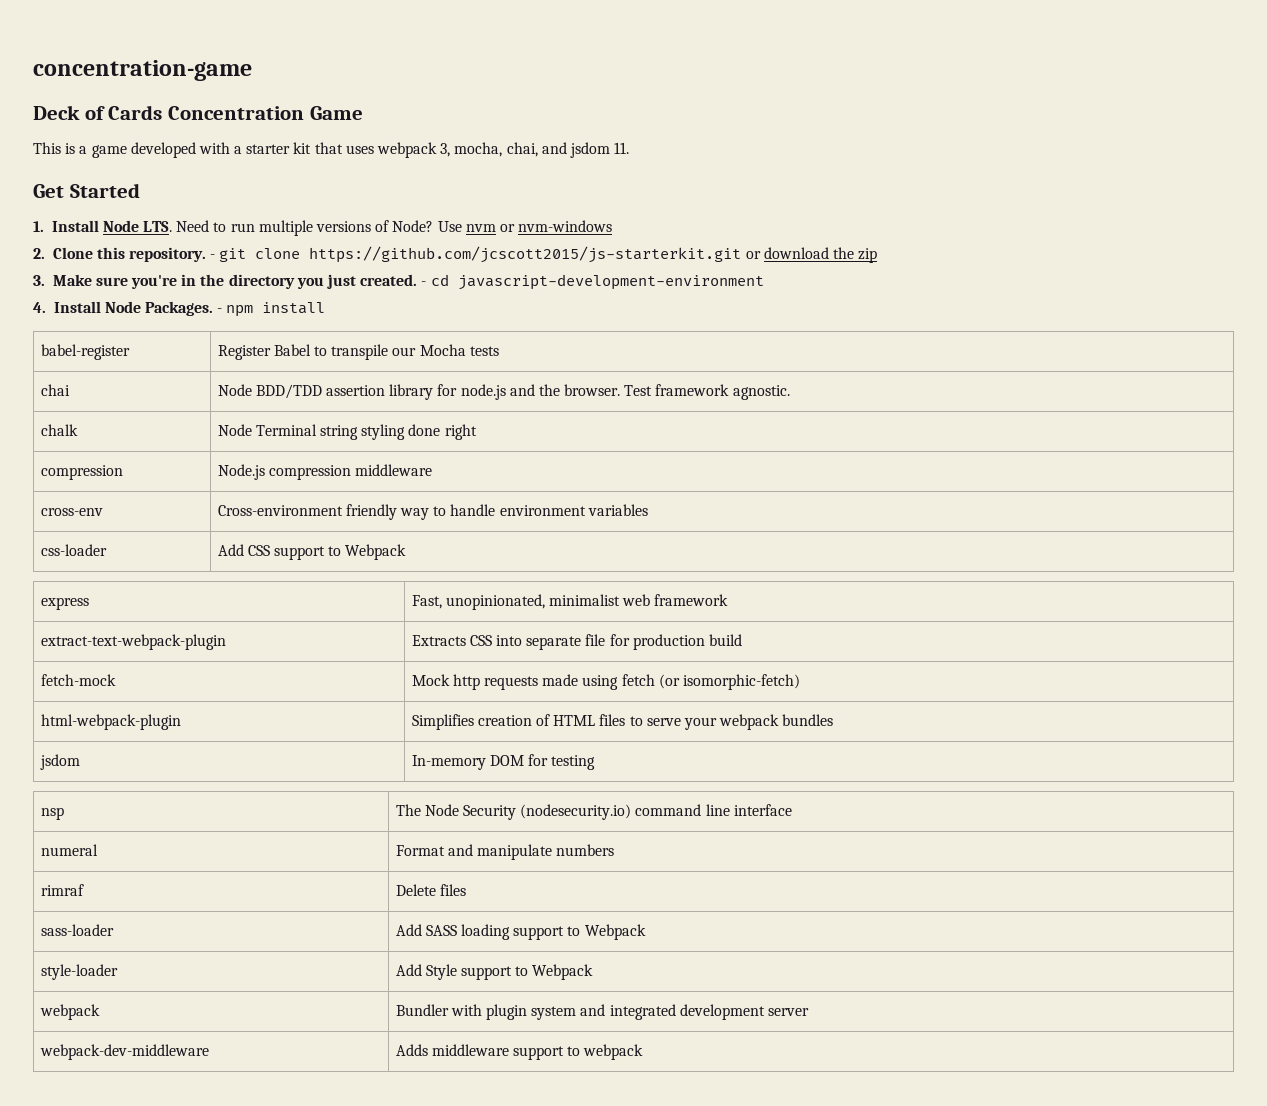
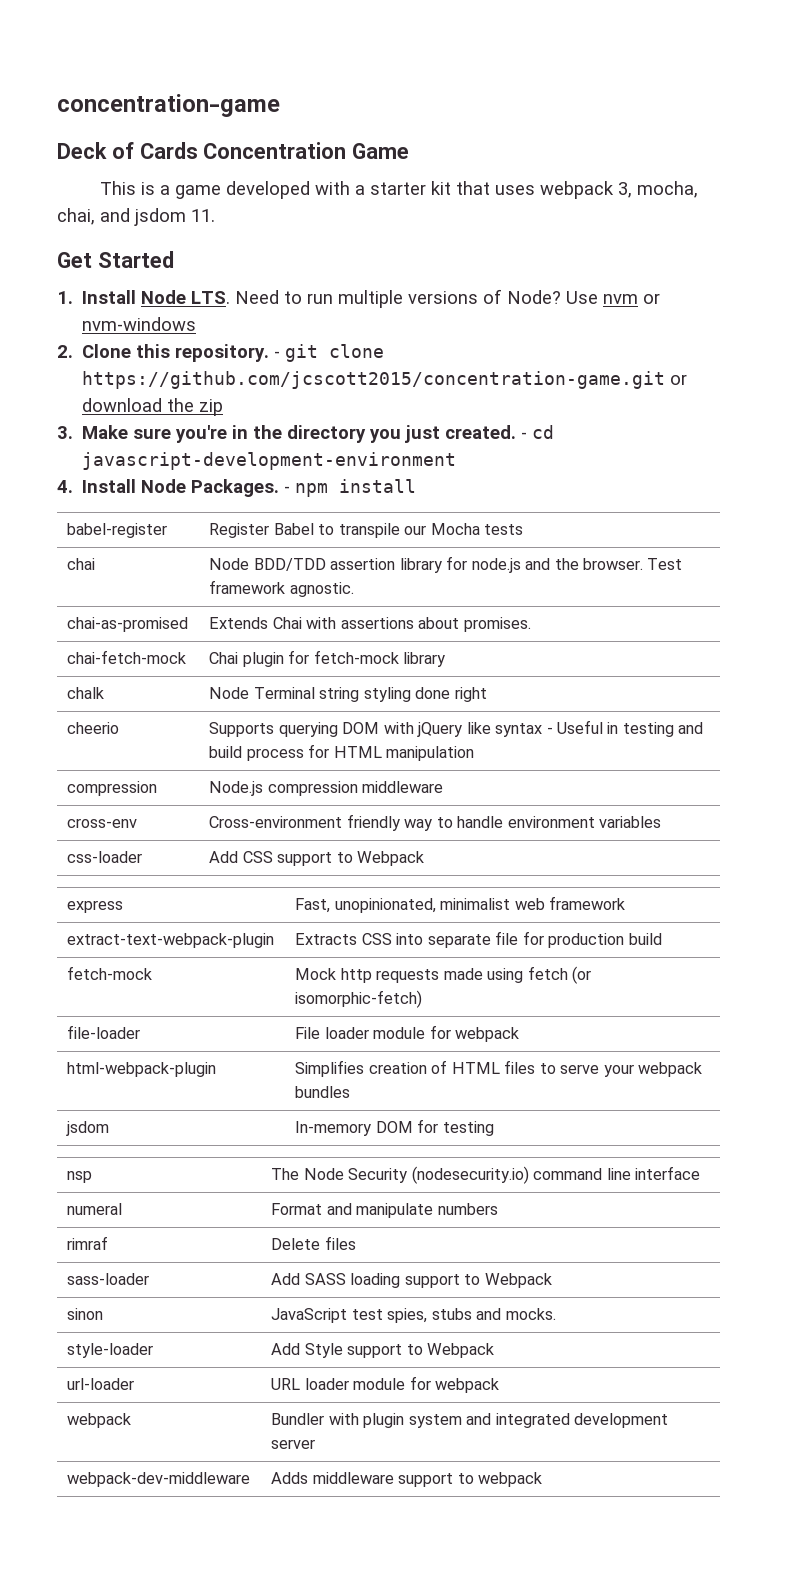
- - git clone https://github.com/jcscott2015/js-starterkit.git or download the zip
+ - git clone https://github.com/jcscott2015/concentration-game.git or download the zip
+ chai-as-promised | Extends Chai with assertions about promises.
+ chai-fetch-mock | Chai plugin for fetch-mock library
+ cheerio | Supports querying DOM with jQuery like syntax - Useful in testing and build process for HTML manipulation
+ file-loader | File loader module for webpack
+ sinon | JavaScript test spies, stubs and mocks.
+ url-loader | URL loader module for webpack

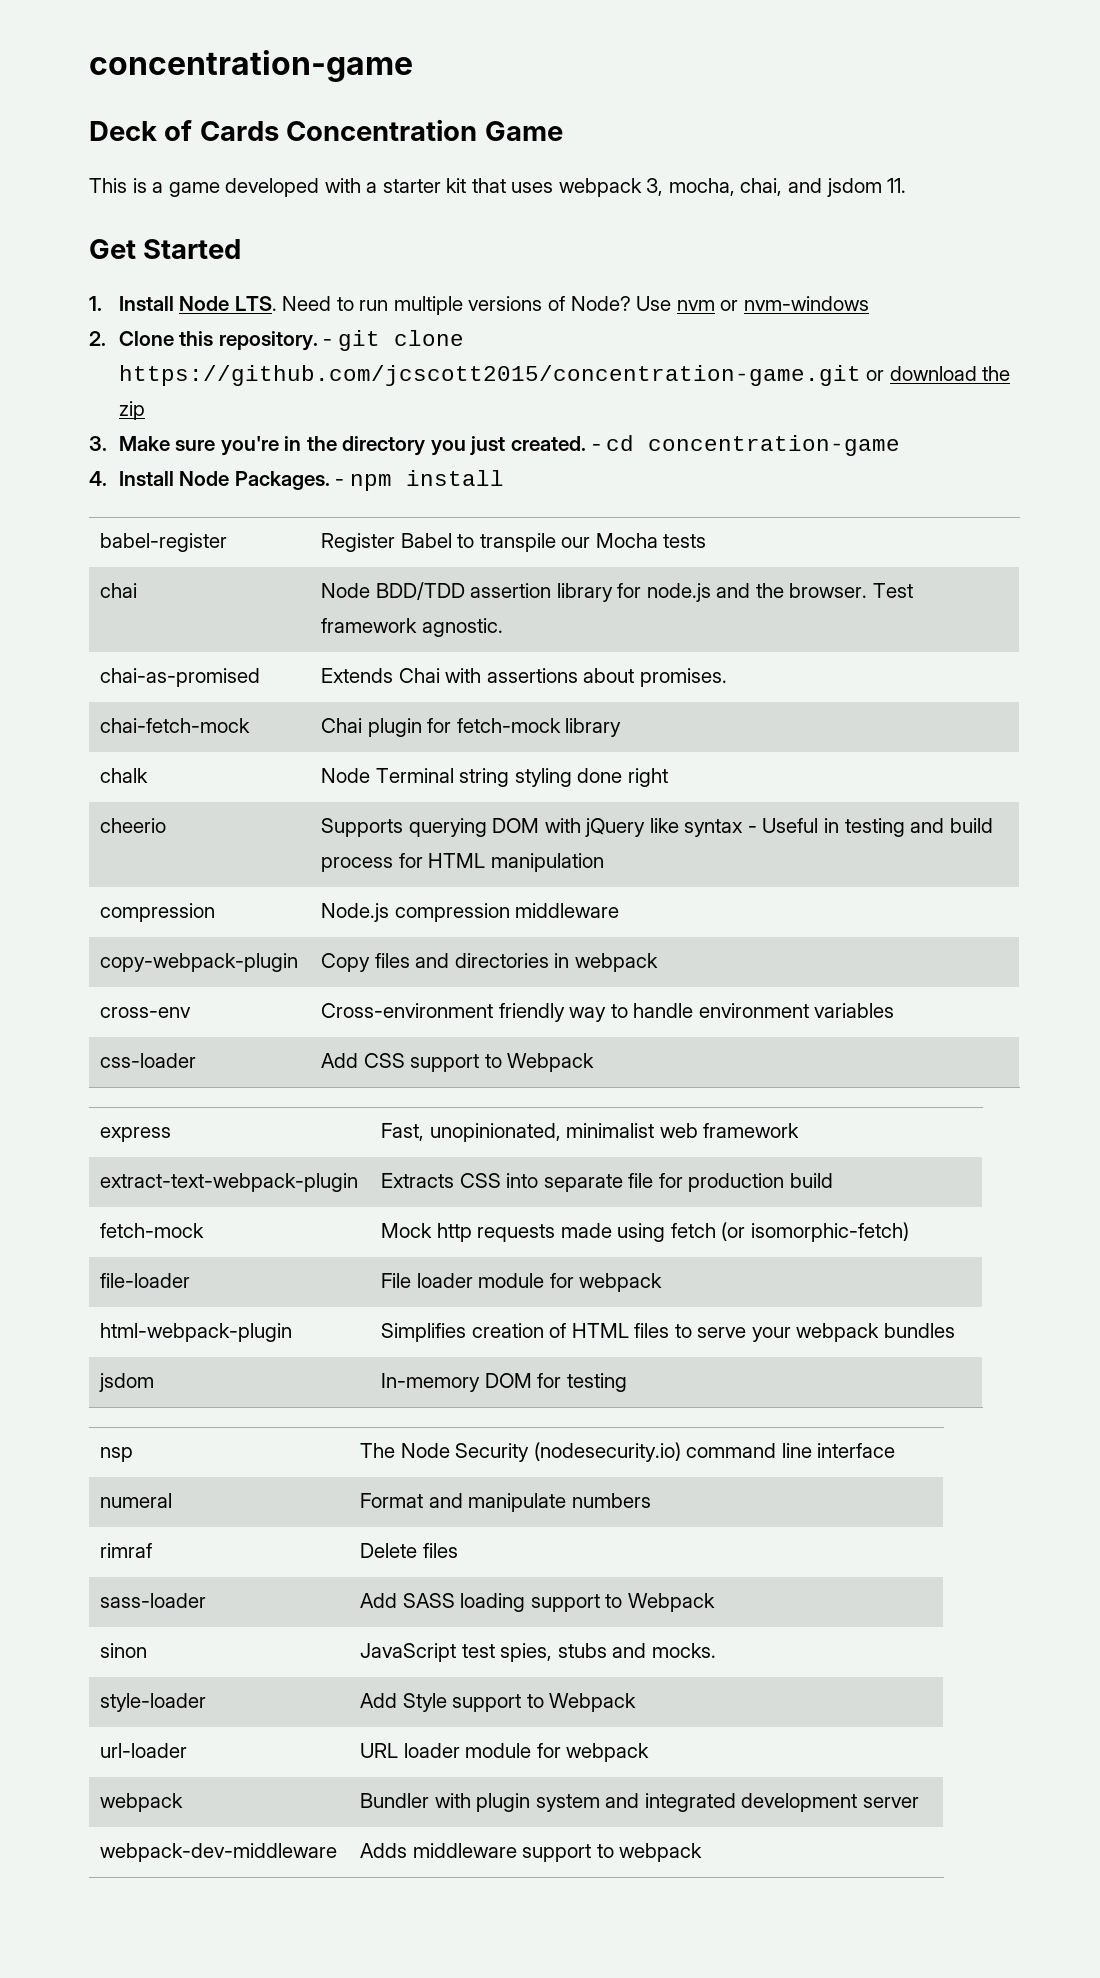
- - cd javascript-development-environment
+ - cd concentration-game
+ copy-webpack-plugin | Copy files and directories in webpack

